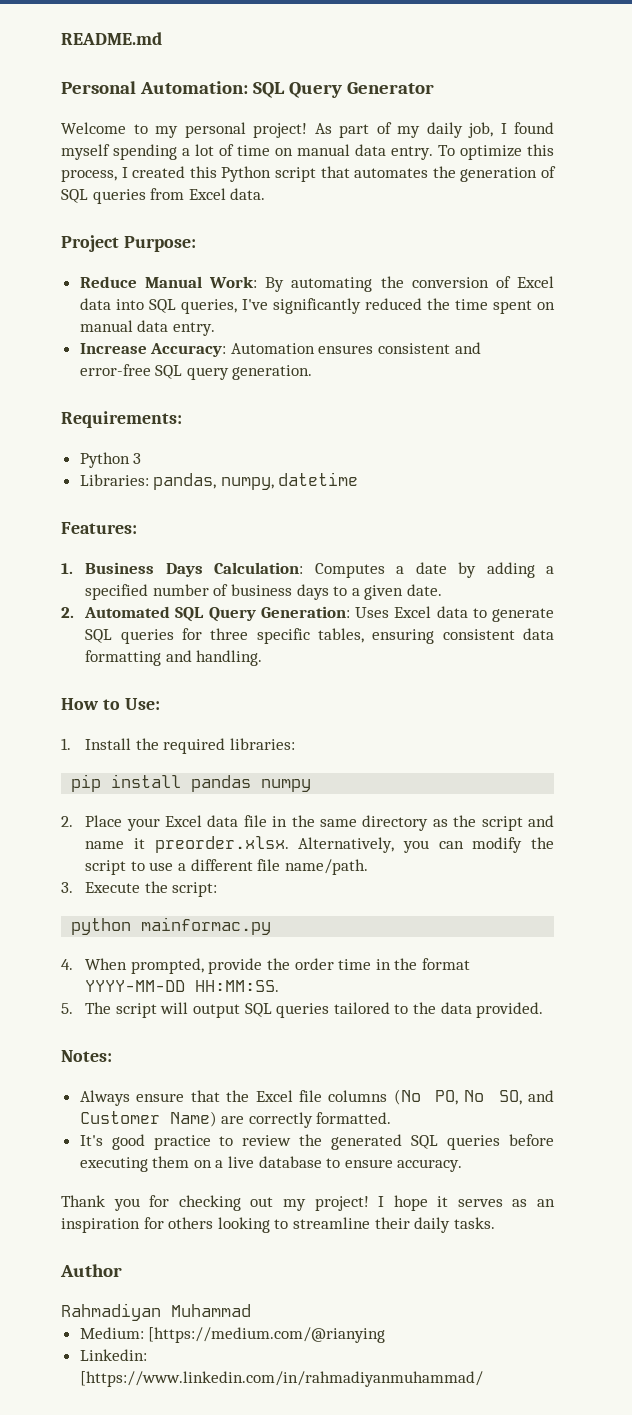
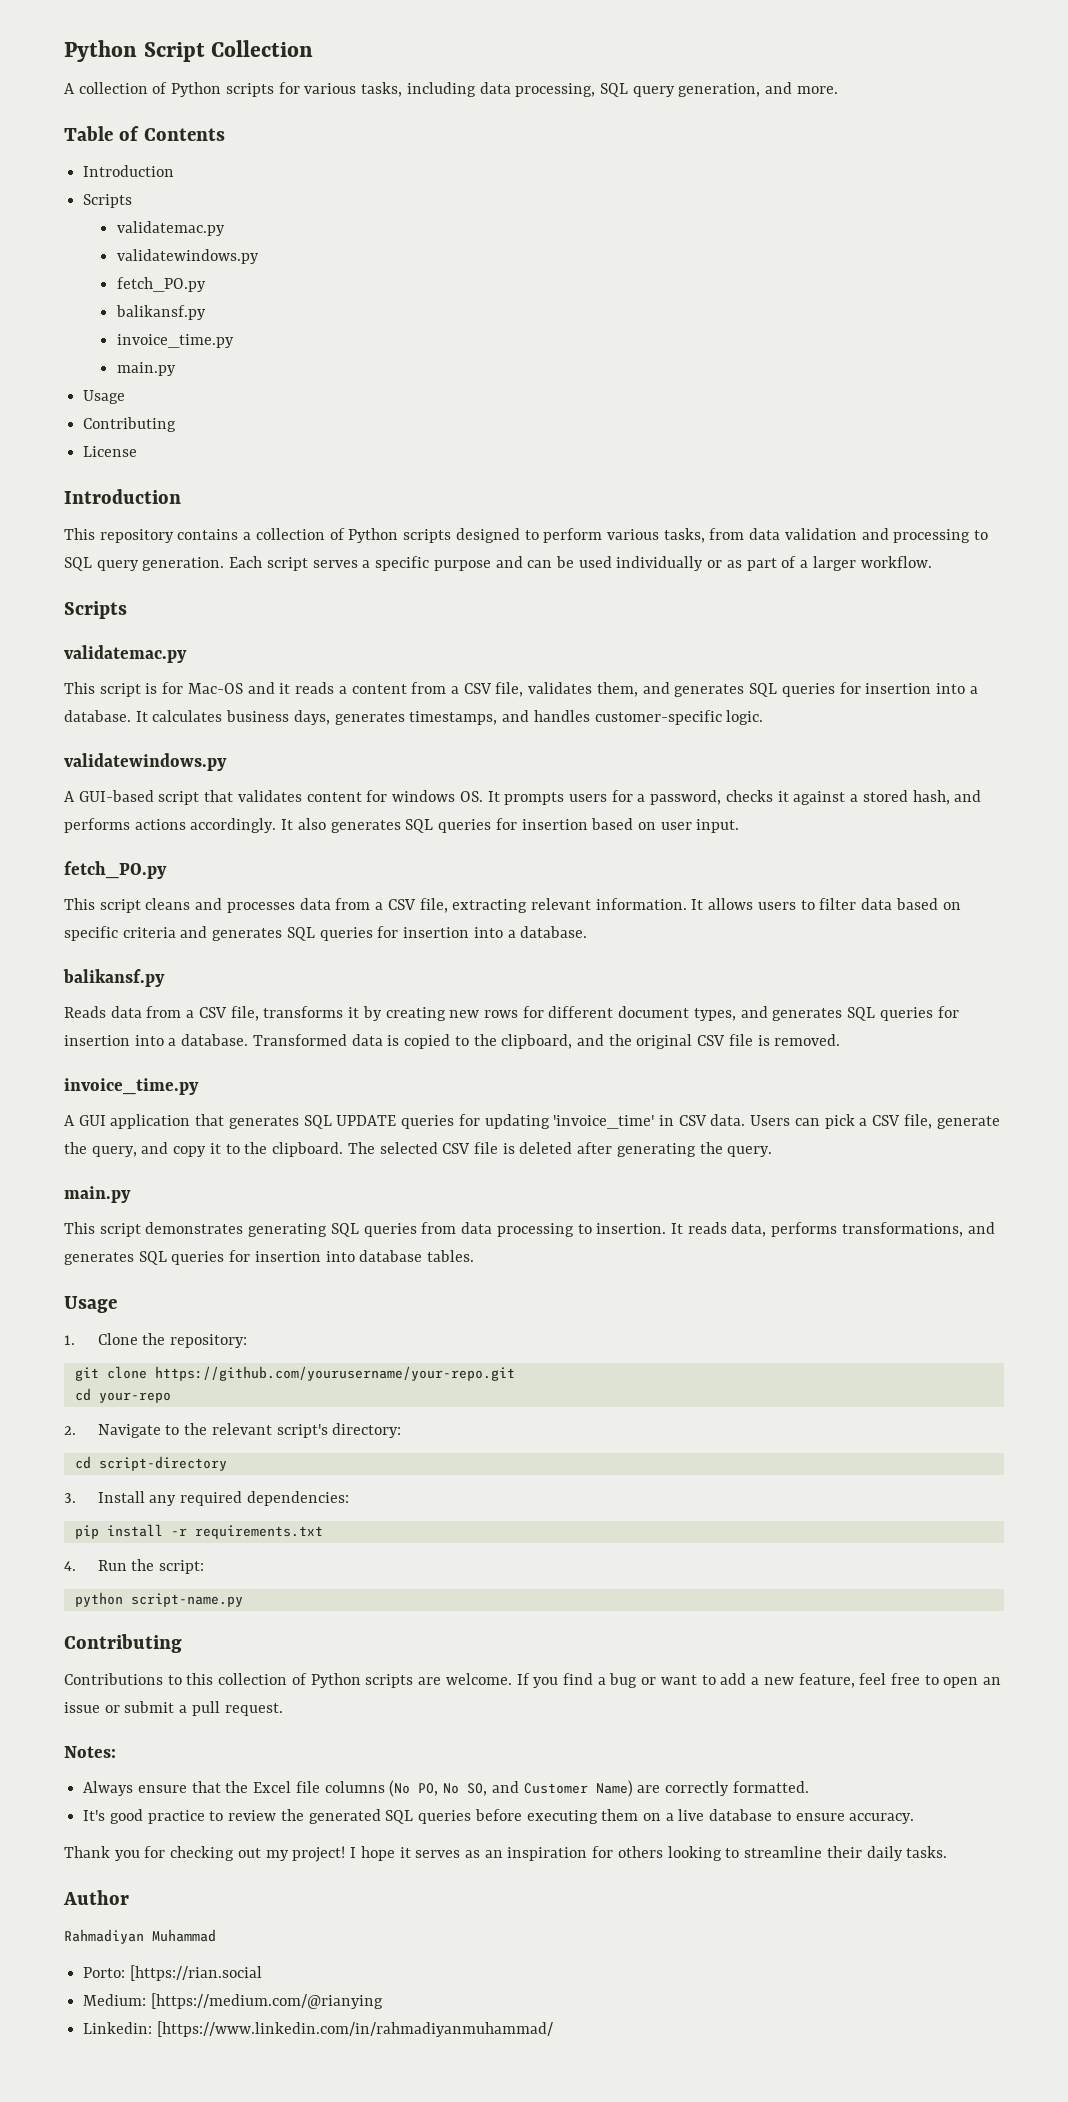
- README.md
- Personal Automation: SQL Query Generator
- Welcome to my personal project! As part of my daily job, I found myself spending a lot of time on manual data entry. To optimize this process, I created this Python script that automates the generation of SQL queries from Excel data.
- Project Purpose:
- Reduce Manual Work: By automating the conversion of Excel data into SQL queries, I've significantly reduced the time spent on manual data entry.
- Increase Accuracy: Automation ensures consistent and error-free SQL query generation.
- Requirements:
- Python 3
- Libraries: pandas, numpy, datetime
- Features:
- 1. Business Days Calculation: Computes a date by adding a specified number of business days to a given date.
- 2. Automated SQL Query Generation: Uses Excel data to generate SQL queries for three specific tables, ensuring consistent data formatting and handling.
- How to Use:
- 1. Install the required libraries:
- pip install pandas numpy
- 2. Place your Excel data file in the same directory as the script and name it preorder.xlsx. Alternatively, you can modify the script to use a different file name/path.
- 3. Execute the script:
- python mainformac.py
- 4. When prompted, provide the order time in the format YYYY-MM-DD HH:MM:SS.
- 5. The script will output SQL queries tailored to the data provided.
+ Python Script Collection
+ A collection of Python scripts for various tasks, including data processing, SQL query generation, and more.
+ Table of Contents
+ Introduction
+ Scripts
+ validatemac.py
+ validatewindows.py
+ fetch_PO.py
+ balikansf.py
+ invoice_time.py
+ main.py
+ Usage
+ Contributing
+ License
+ Introduction
+ This repository contains a collection of Python scripts designed to perform various tasks, from data validation and processing to SQL query generation. Each script serves a specific purpose and can be used individually or as part of a larger workflow.
+ Scripts
+ validatemac.py
+ This script is for Mac-OS and it reads a content from a CSV file, validates them, and generates SQL queries for insertion into a database. It calculates business days, generates timestamps, and handles customer-specific logic.
+ validatewindows.py
+ A GUI-based script that validates content for windows OS. It prompts users for a password, checks it against a stored hash, and performs actions accordingly. It also generates SQL queries for insertion based on user input.
+ fetch_PO.py
+ This script cleans and processes data from a CSV file, extracting relevant information. It allows users to filter data based on specific criteria and generates SQL queries for insertion into a database.
+ balikansf.py
+ Reads data from a CSV file, transforms it by creating new rows for different document types, and generates SQL queries for insertion into a database. Transformed data is copied to the clipboard, and the original CSV file is removed.
+ invoice_time.py
+ A GUI application that generates SQL UPDATE queries for updating 'invoice_time' in CSV data. Users can pick a CSV file, generate the query, and copy it to the clipboard. The selected CSV file is deleted after generating the query.
+ main.py
+ This script demonstrates generating SQL queries from data processing to insertion. It reads data, performs transformations, and generates SQL queries for insertion into database tables.
+ Usage
+ 1. Clone the repository:
+ git clone https://github.com/yourusername/your-repo.git
+ cd your-repo
+ 2. Navigate to the relevant script's directory:
+ cd script-directory
+ 3. Install any required dependencies:
+ pip install -r requirements.txt
+ 4. Run the script:
+ python script-name.py
+ Contributing
+ Contributions to this collection of Python scripts are welcome. If you find a bug or want to add a new feature, feel free to open an issue or submit a pull request.
+ Porto: [https://rian.social

